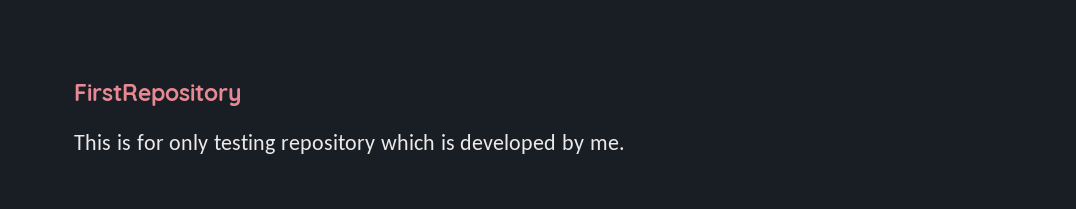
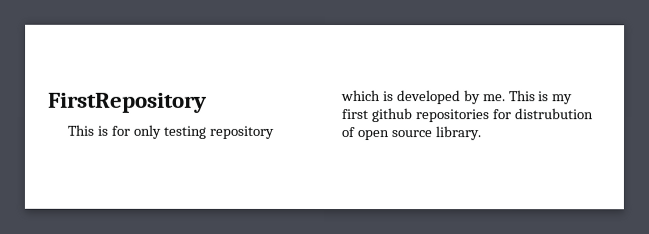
+ This is my first github repositories for distrubution of open source library.

